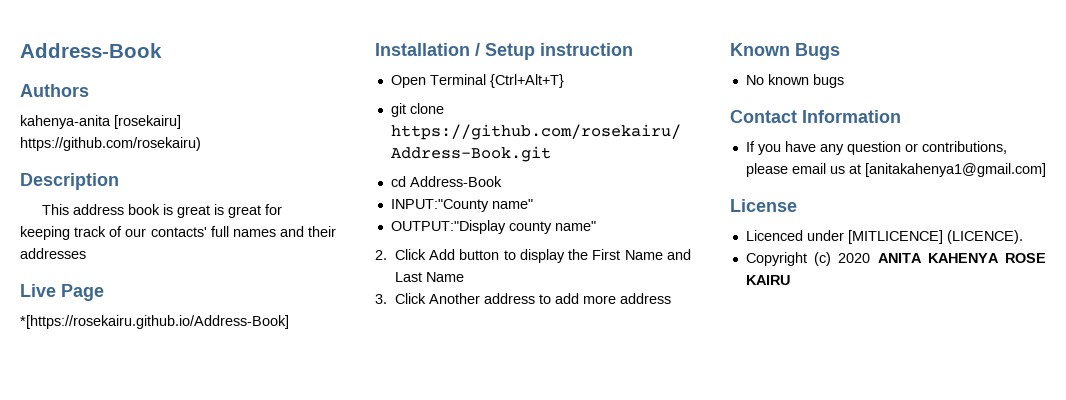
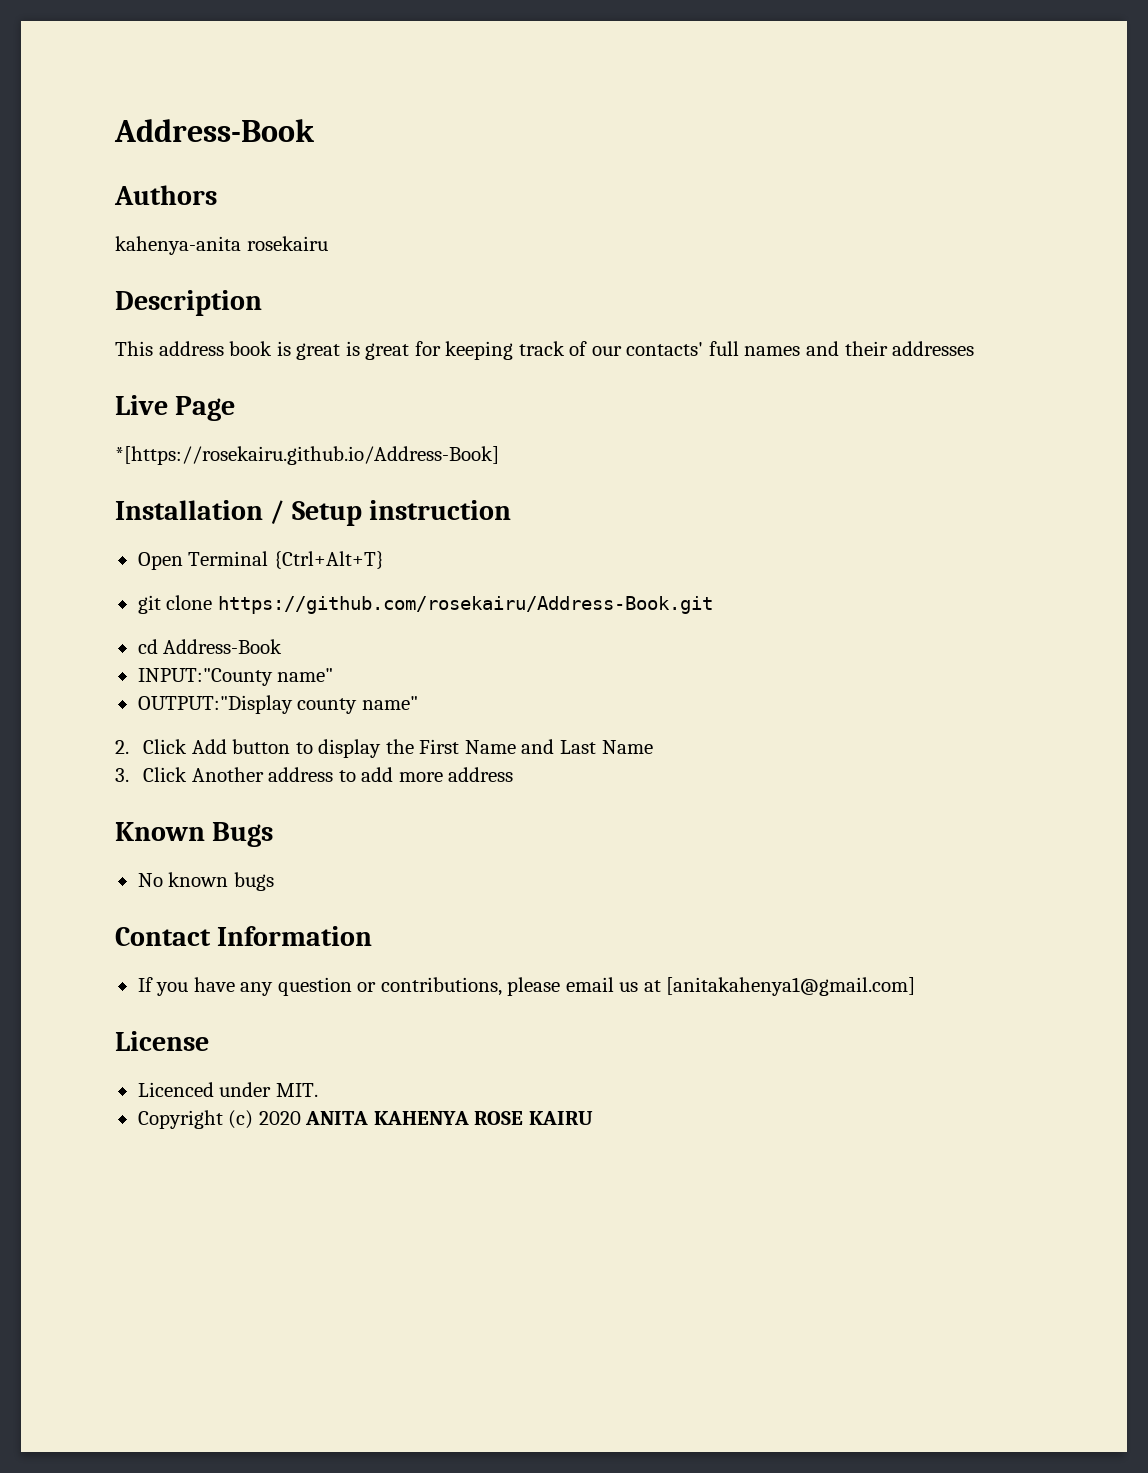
- kahenya-anita [rosekairu] https://github.com/rosekairu)
+ kahenya-anita rosekairu
- Licenced under [MITLICENCE] (LICENCE).
+ Licenced under MIT.

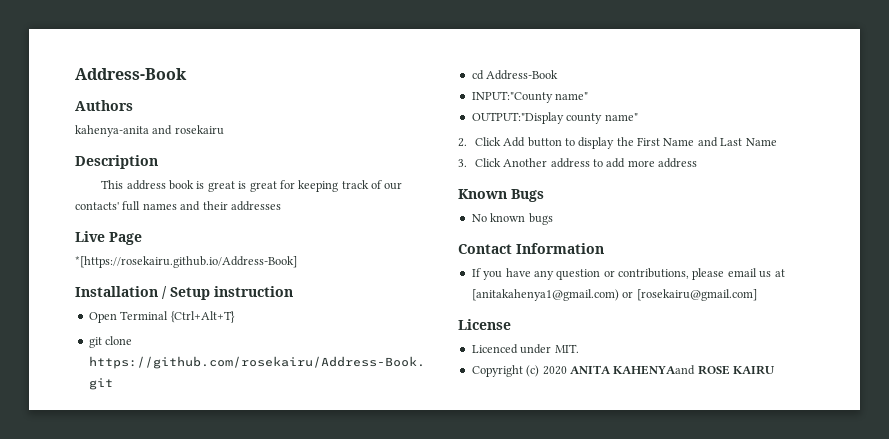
- kahenya-anita rosekairu
+ kahenya-anita and rosekairu
- If you have any question or contributions, please email us at [anitakahenya1@gmail.com]
+ If you have any question or contributions, please email us at [anitakahenya1@gmail.com) or [rosekairu@gmail.com]
- Copyright (c) 2020 ANITA KAHENYA ROSE KAIRU
+ Copyright (c) 2020 ANITA KAHENYAand ROSE KAIRU

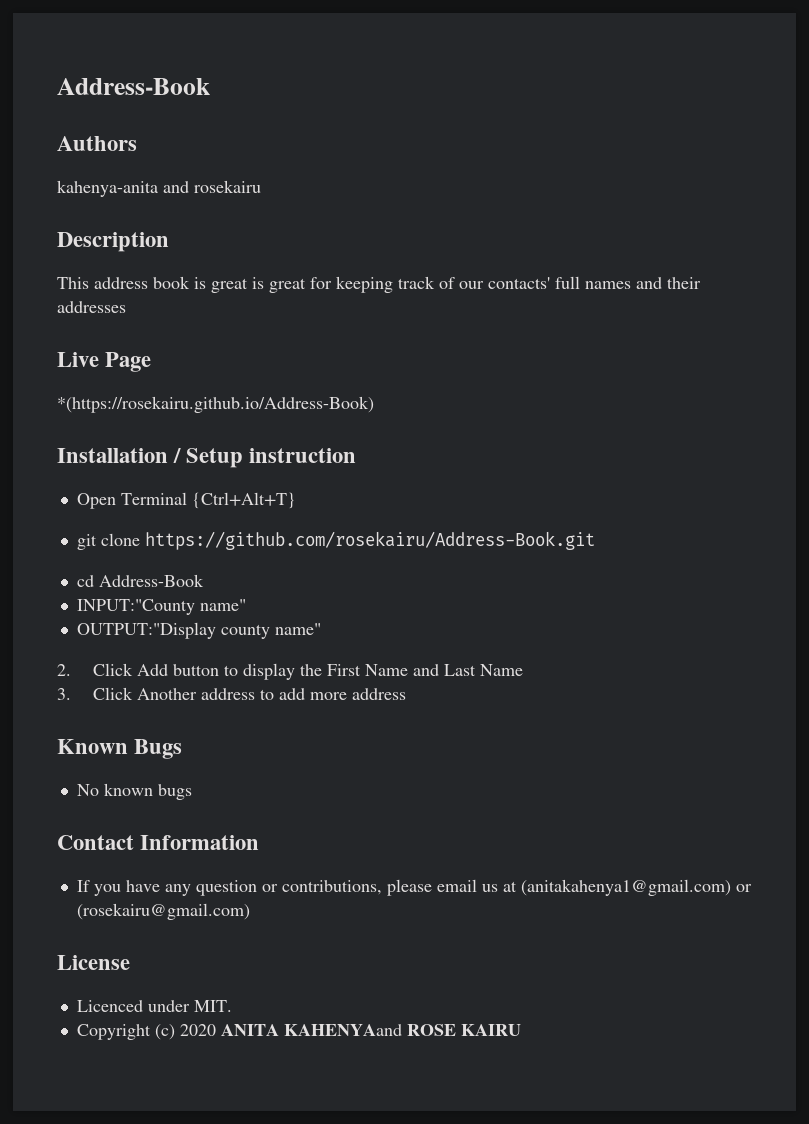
- *[https://rosekairu.github.io/Address-Book]
+ *(https://rosekairu.github.io/Address-Book)
- If you have any question or contributions, please email us at [anitakahenya1@gmail.com) or [rosekairu@gmail.com]
+ If you have any question or contributions, please email us at (anitakahenya1@gmail.com) or (rosekairu@gmail.com)

